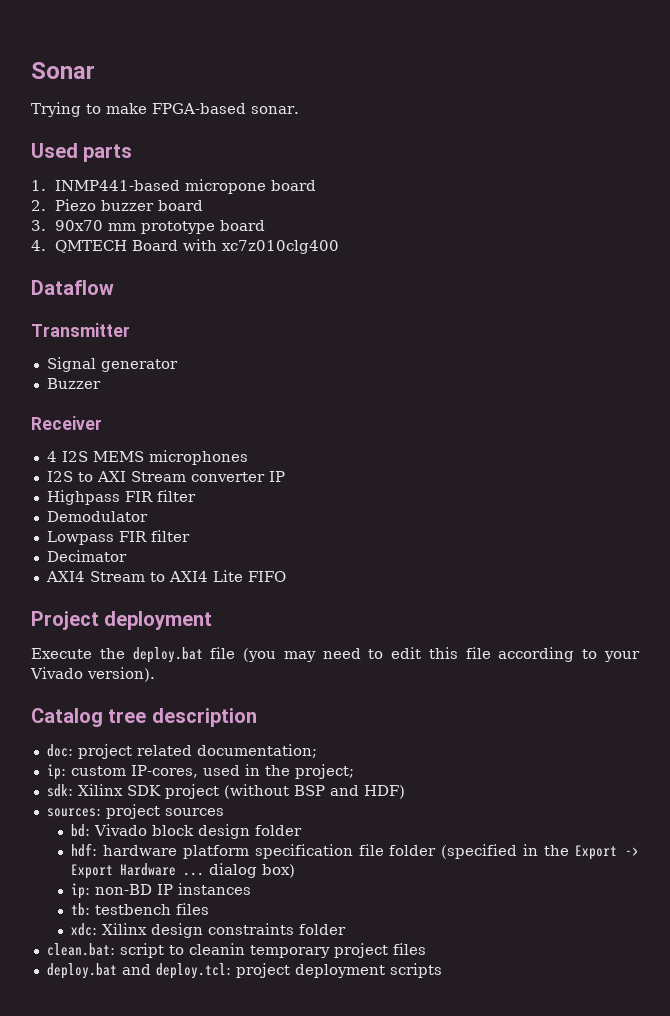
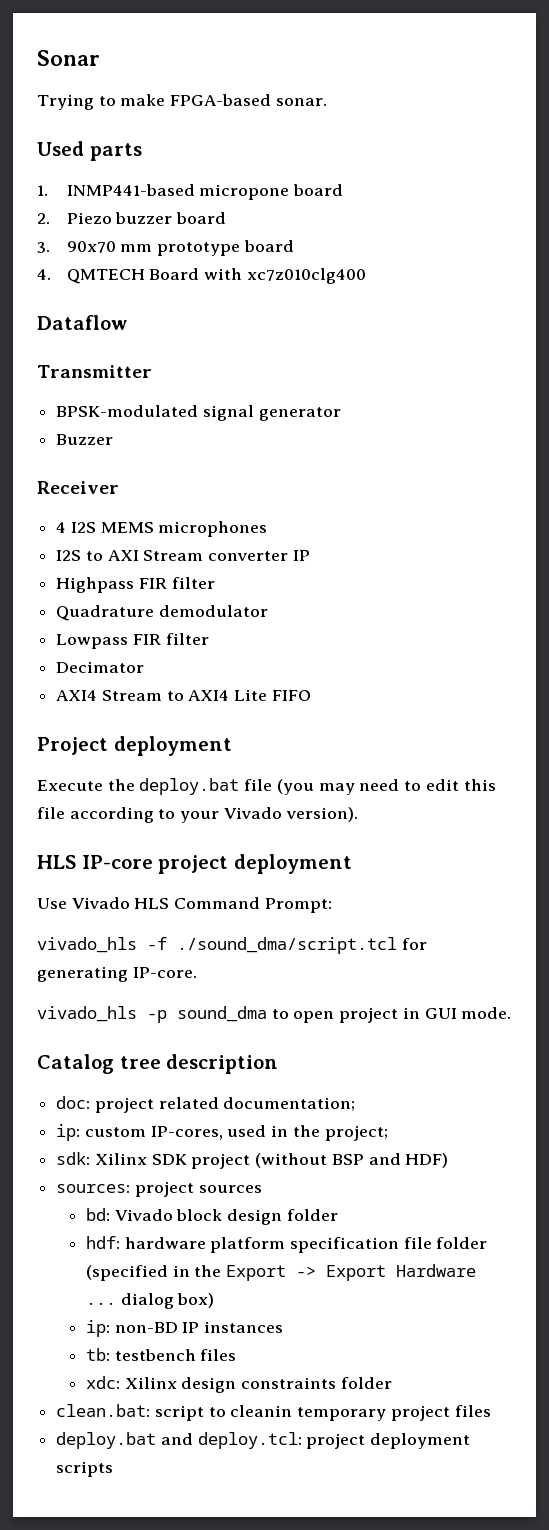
- Signal generator
+ BPSK-modulated signal generator
- Demodulator
+ Quadrature demodulator
+ HLS IP-core project deployment
+ Use Vivado HLS Command Prompt:
+ vivado_hls -f ./sound_dma/script.tcl for generating IP-core.
+ vivado_hls -p sound_dma to open project in GUI mode.

